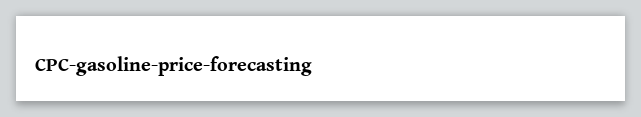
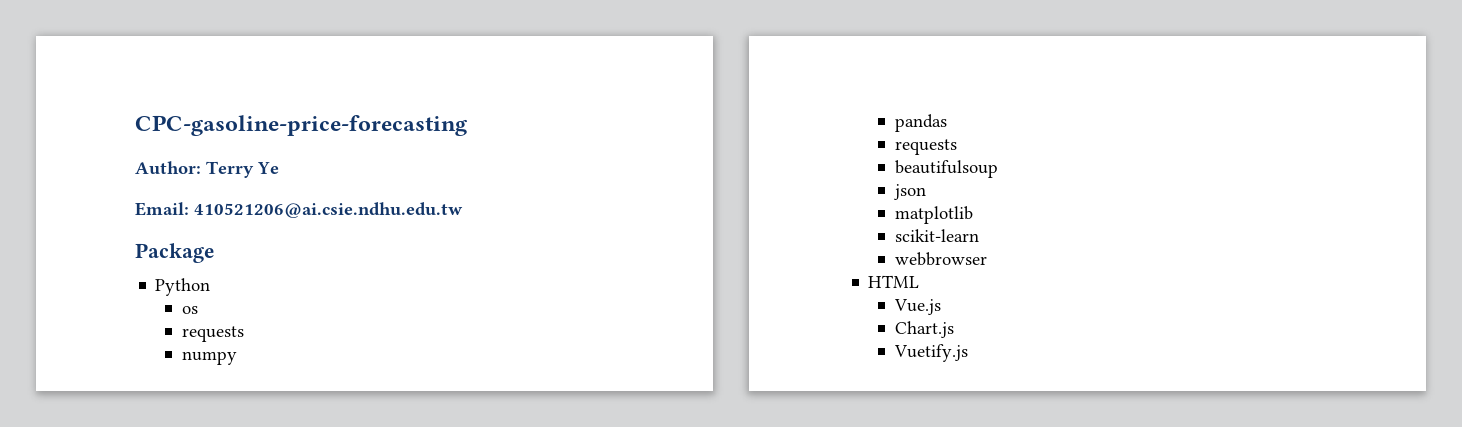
+ Author: Terry Ye
+ Email: 410521206@ai.csie.ndhu.edu.tw
+ Package
+ Python
+ os
+ requests
+ numpy
+ pandas
+ requests
+ beautifulsoup
+ json
+ matplotlib
+ scikit-learn
+ webbrowser
+ HTML
+ Vue.js
+ Chart.js
+ Vuetify.js

